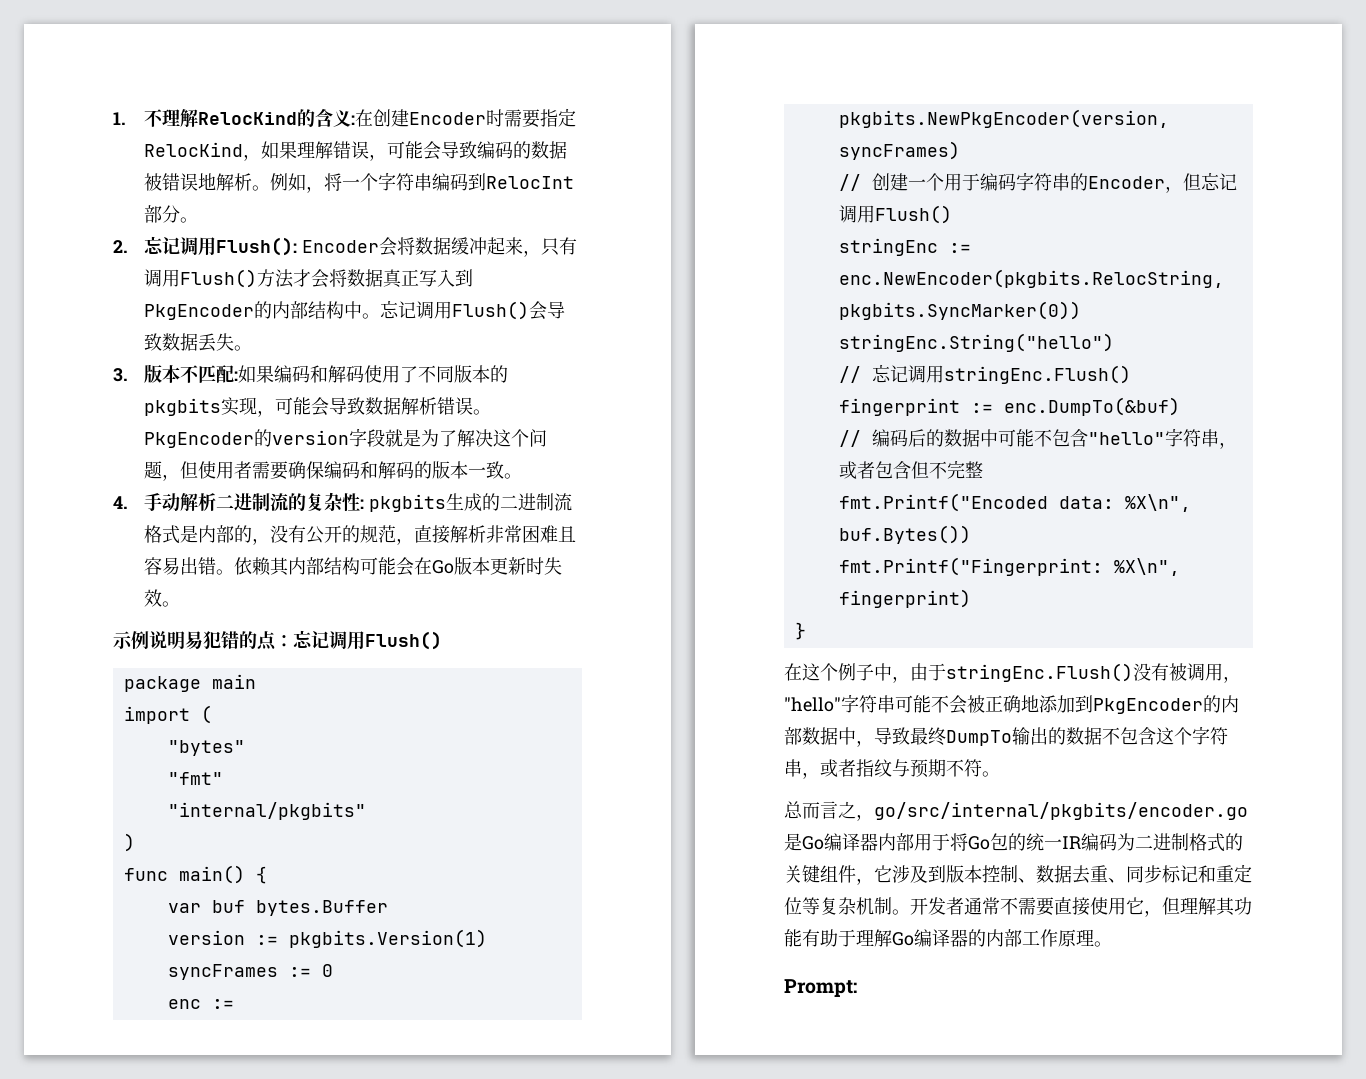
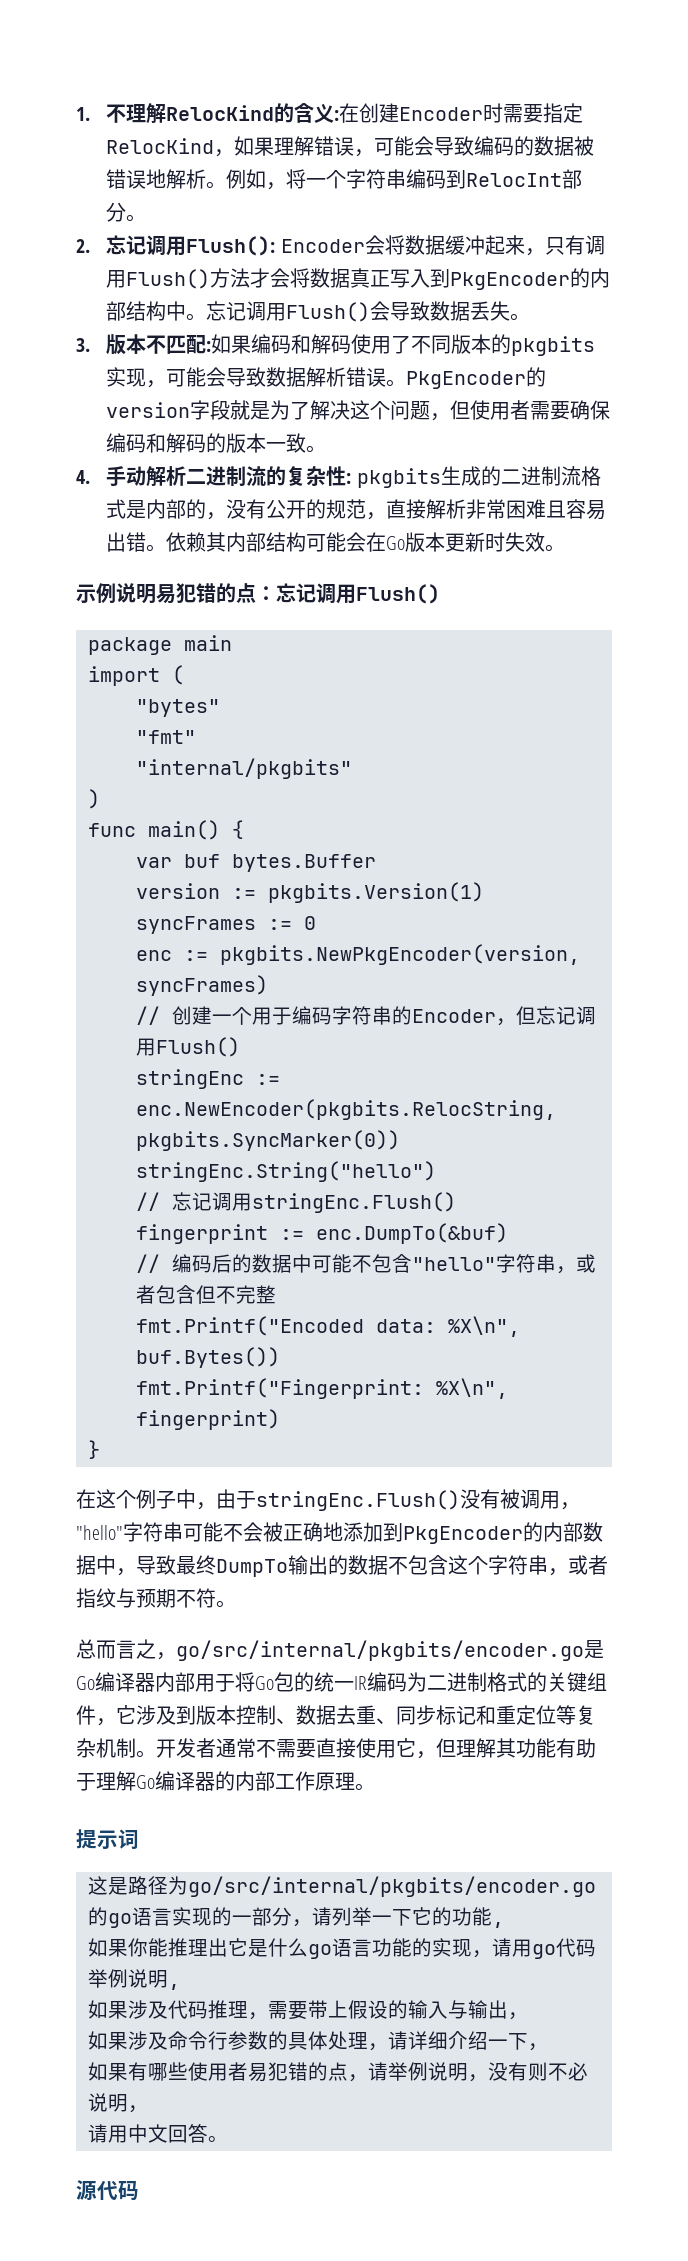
- Prompt:
+ 提示词
+ 这是路径为go/src/internal/pkgbits/encoder.go的go语言实现的一部分，请列举一下它的功能,
+ 如果你能推理出它是什么go语言功能的实现，请用go代码举例说明,
+ 如果涉及代码推理，需要带上假设的输入与输出，
+ 如果涉及命令行参数的具体处理，请详细介绍一下，
+ 如果有哪些使用者易犯错的点，请举例说明，没有则不必说明，
+ 请用中文回答。
+ 源代码

